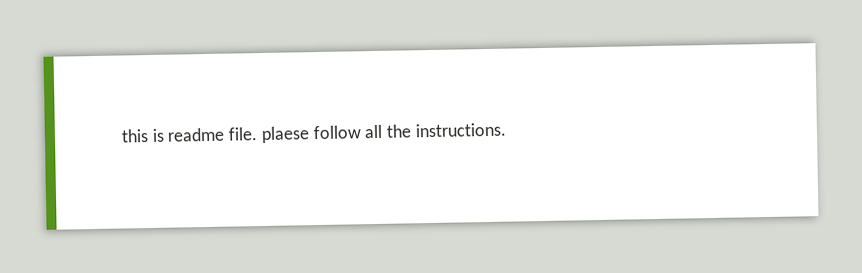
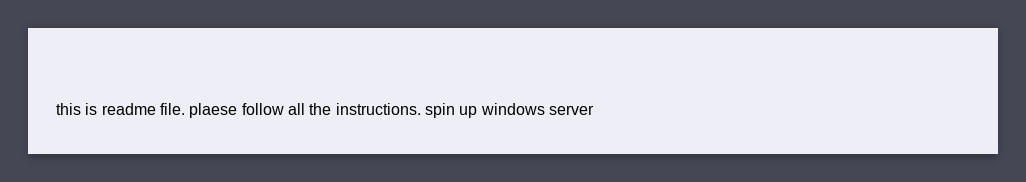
- this is readme file. plaese follow all the instructions.
+ this is readme file. plaese follow all the instructions. spin up windows server

